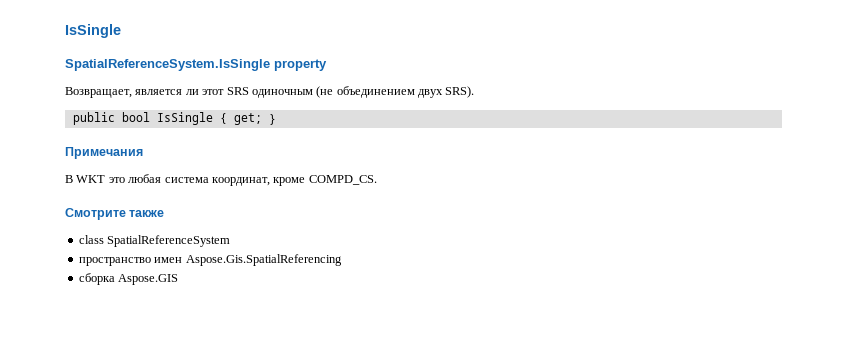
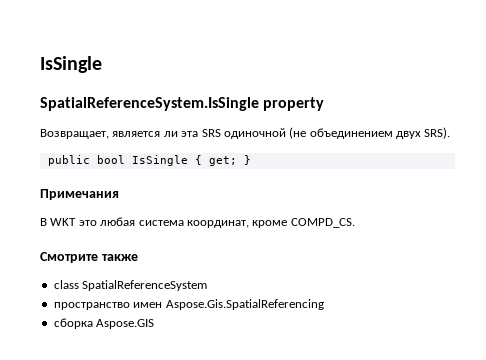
- Возвращает, является ли этот SRS одиночным (не объединением двух SRS).
+ Возвращает, является ли эта SRS одиночной (не объединением двух SRS).

